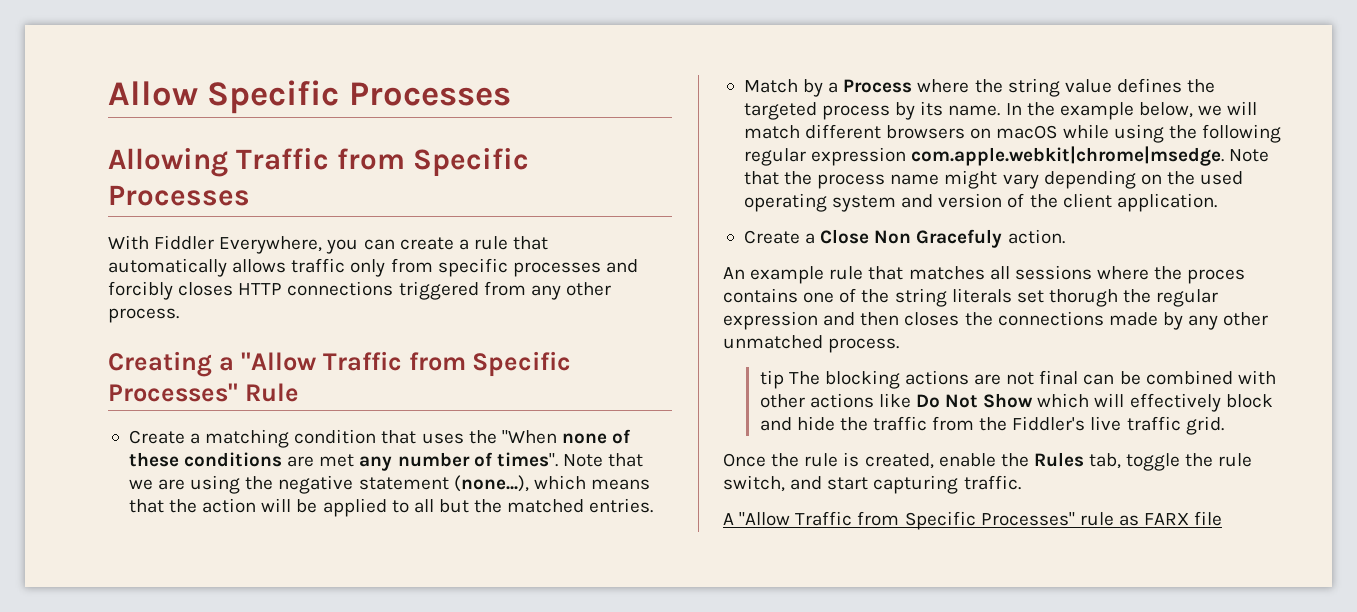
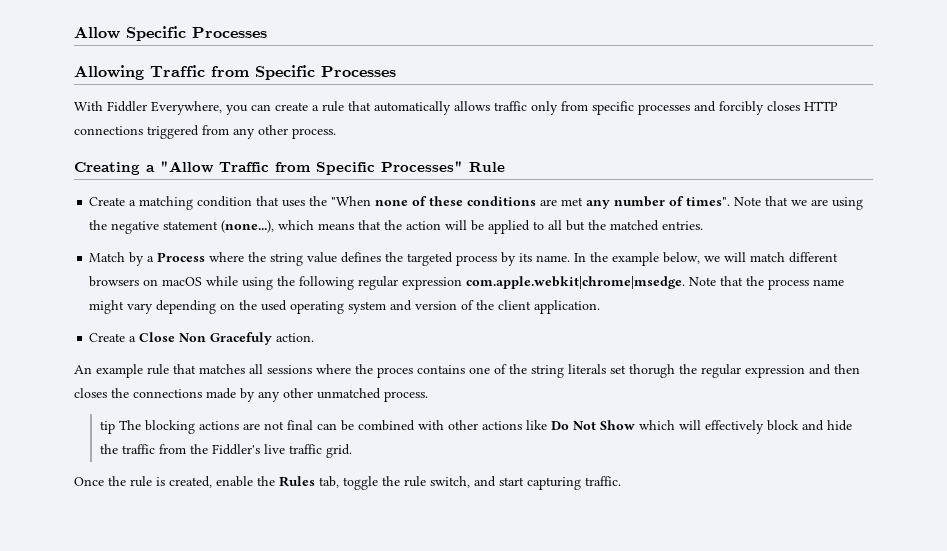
- A "Allow Traffic from Specific Processes" rule as FARX file

